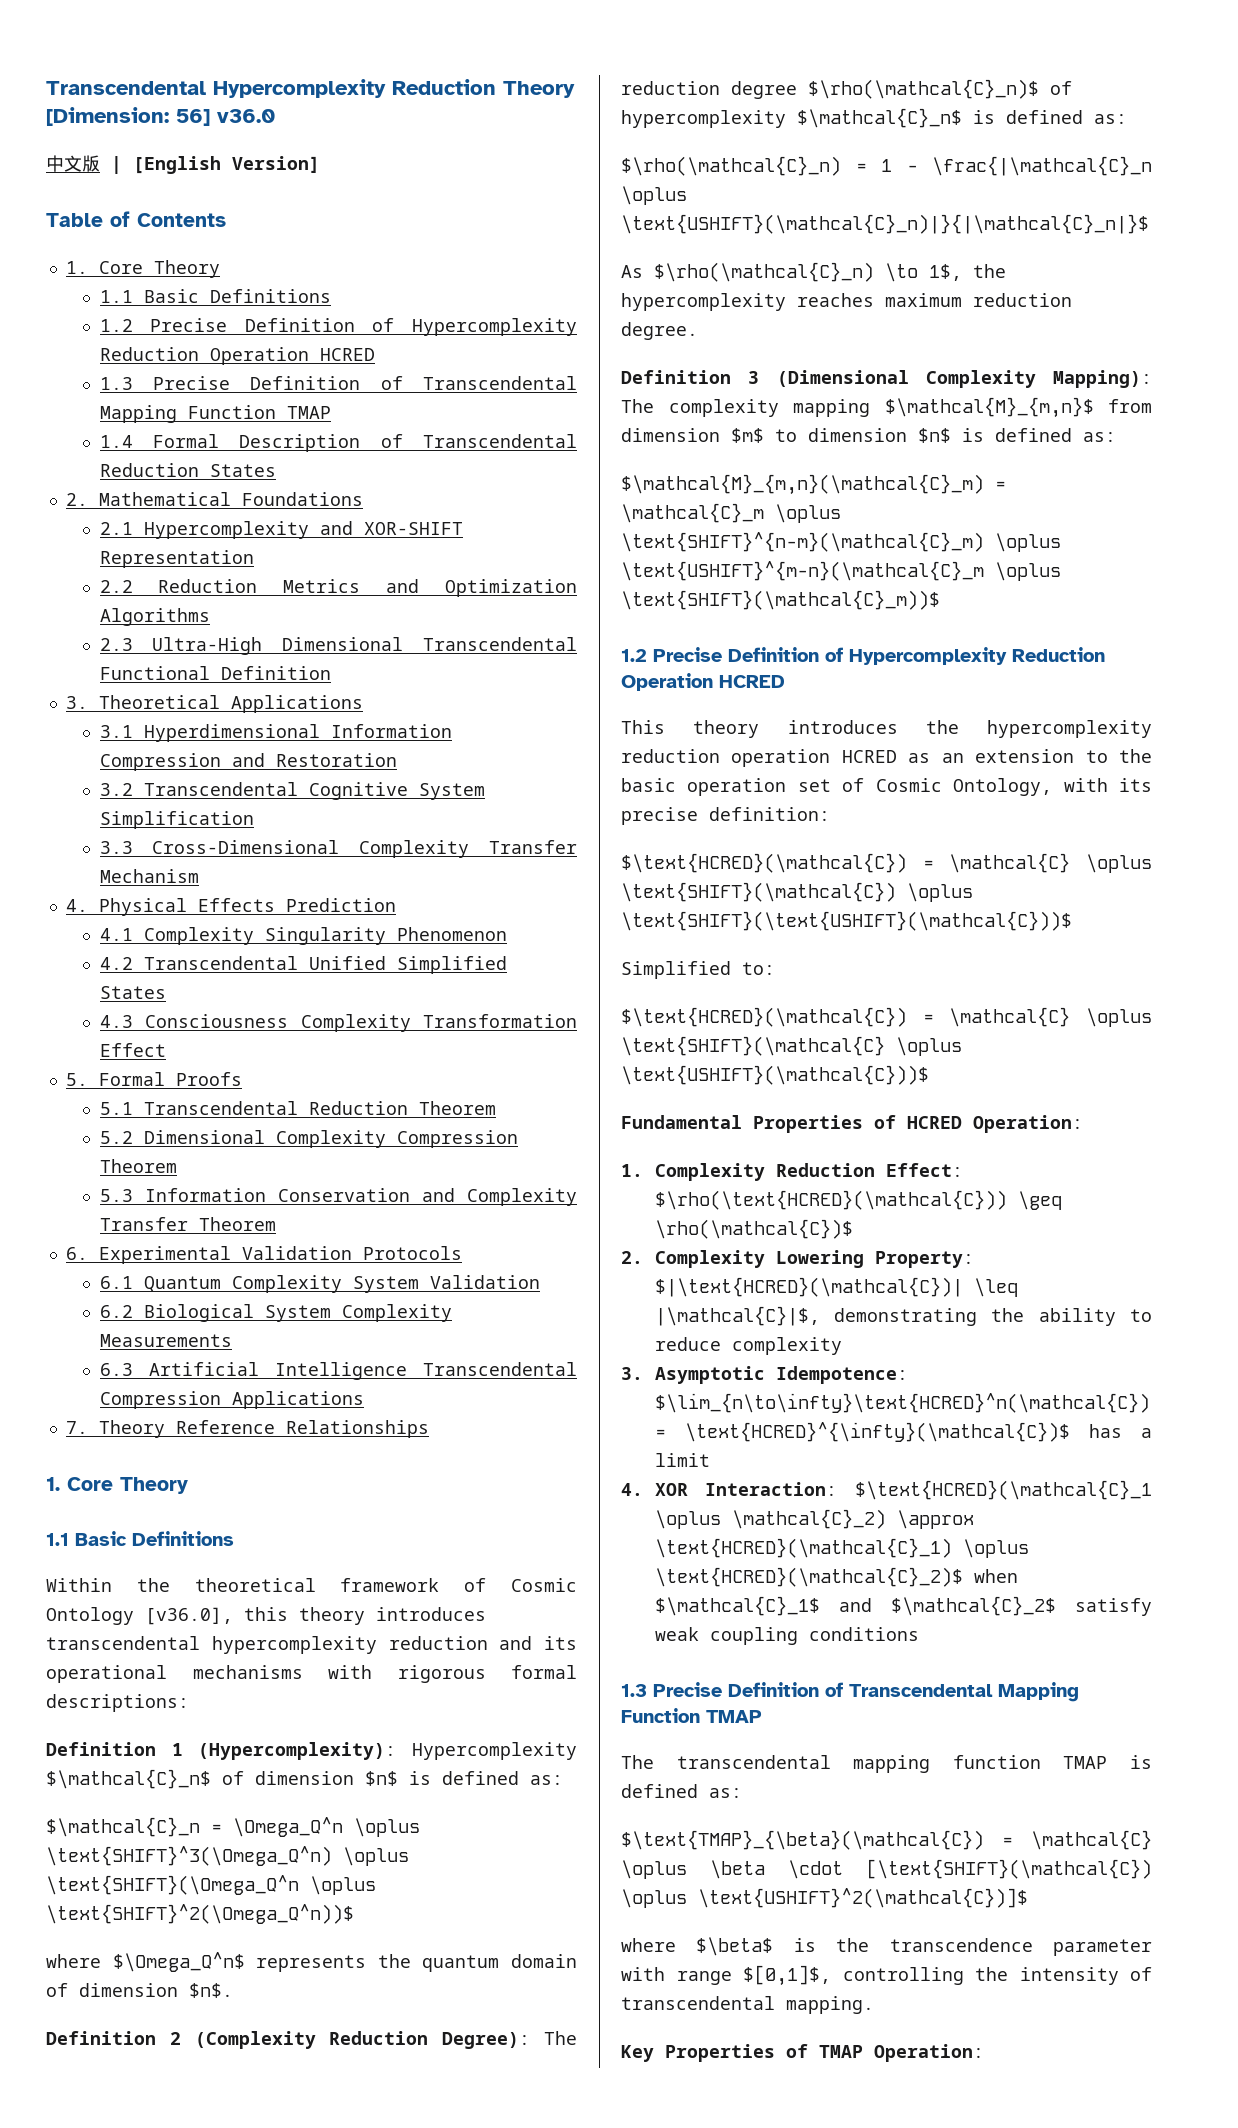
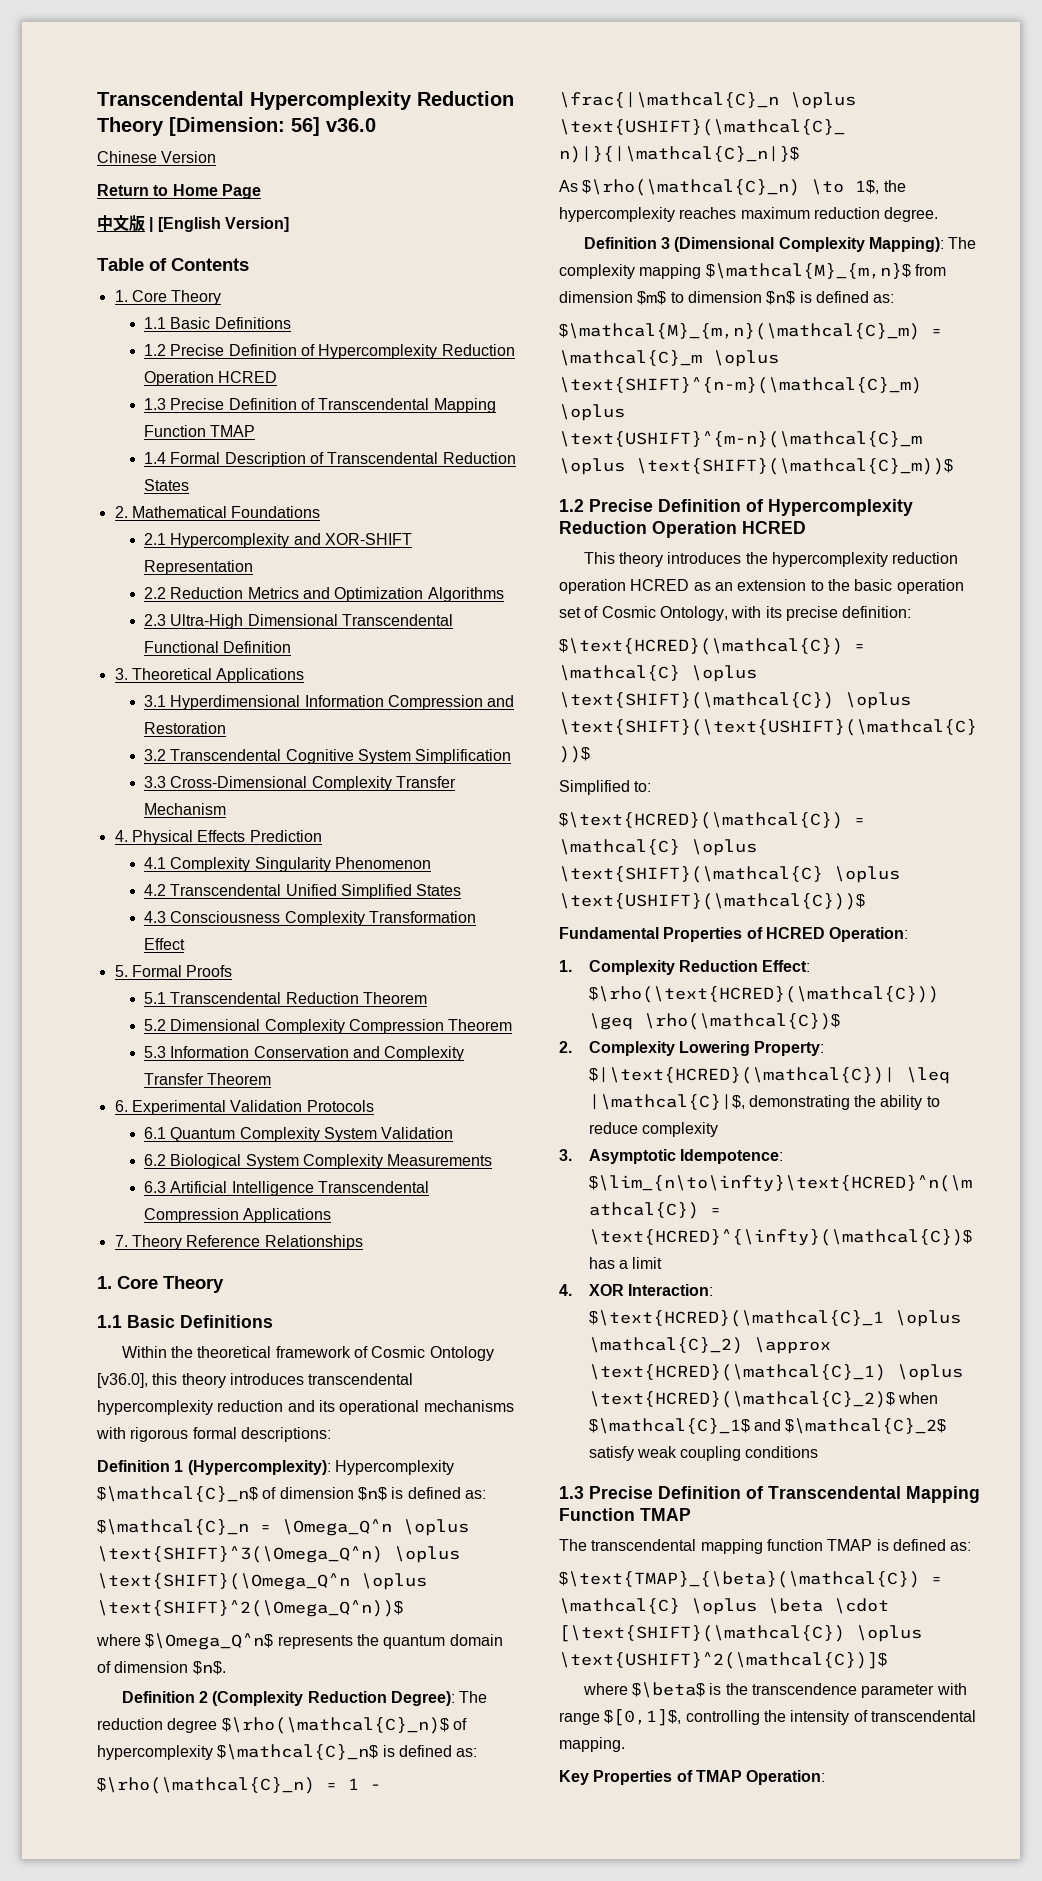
+ Chinese Version
+ Return to Home Page

